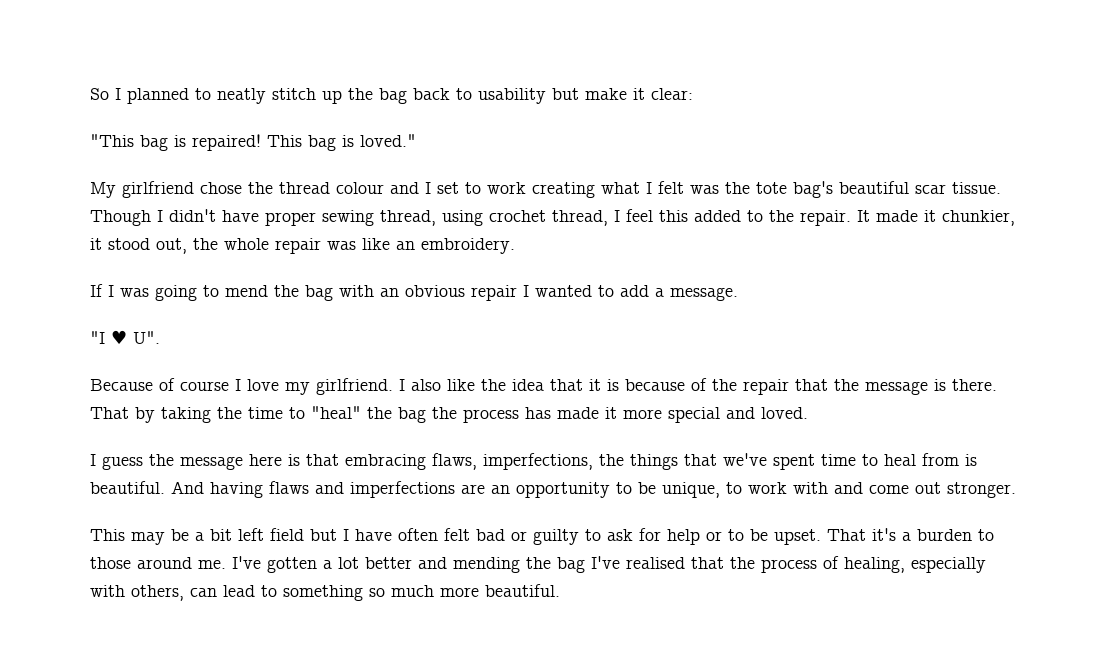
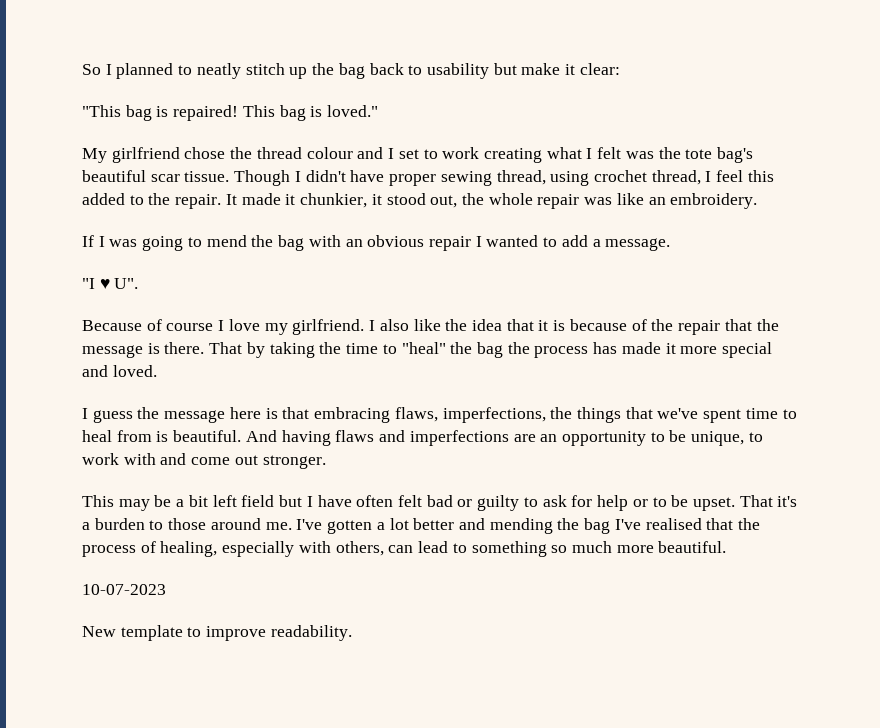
+ 10-07-2023
+ New template to improve readability.

